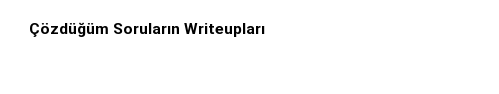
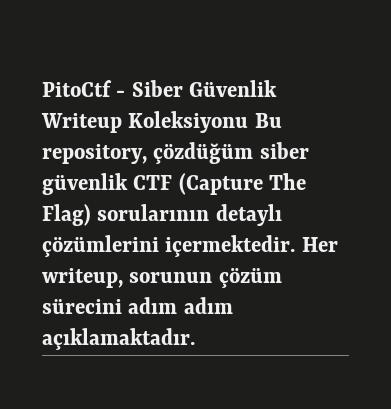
- Çözdüğüm Soruların Writeupları
+ PitoCtf - Siber Güvenlik Writeup Koleksiyonu Bu repository, çözdüğüm siber güvenlik CTF (Capture The Flag) sorularının detaylı çözümlerini içermektedir. Her writeup, sorunun çözüm sürecini adım adım açıklamaktadır.

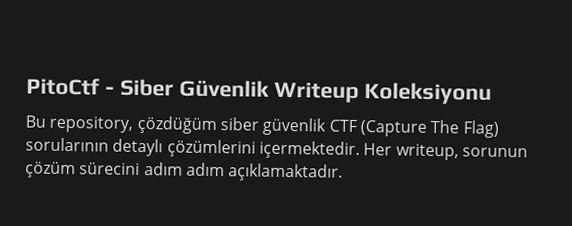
- PitoCtf - Siber Güvenlik Writeup Koleksiyonu Bu repository, çözdüğüm siber güvenlik CTF (Capture The Flag) sorularının detaylı çözümlerini içermektedir.
+ PitoCtf - Siber Güvenlik Writeup Koleksiyonu
+ Bu repository, çözdüğüm siber güvenlik CTF (Capture The Flag) sorularının detaylı çözümlerini içermektedir.

